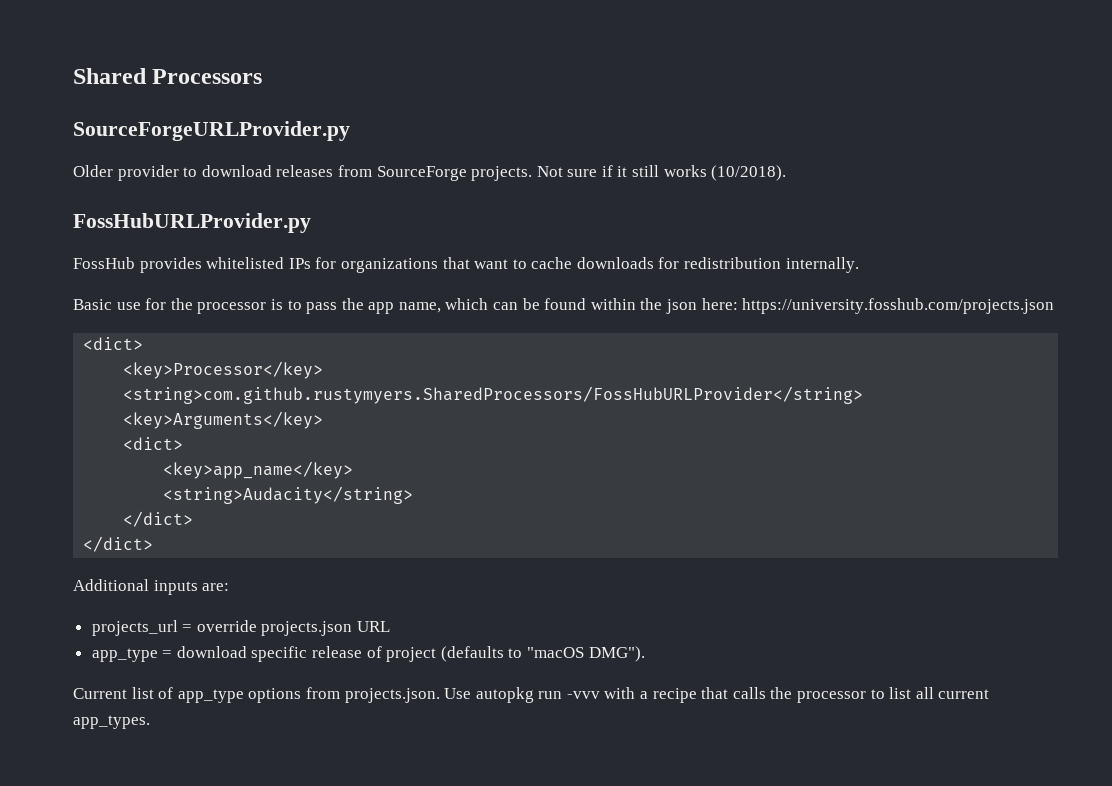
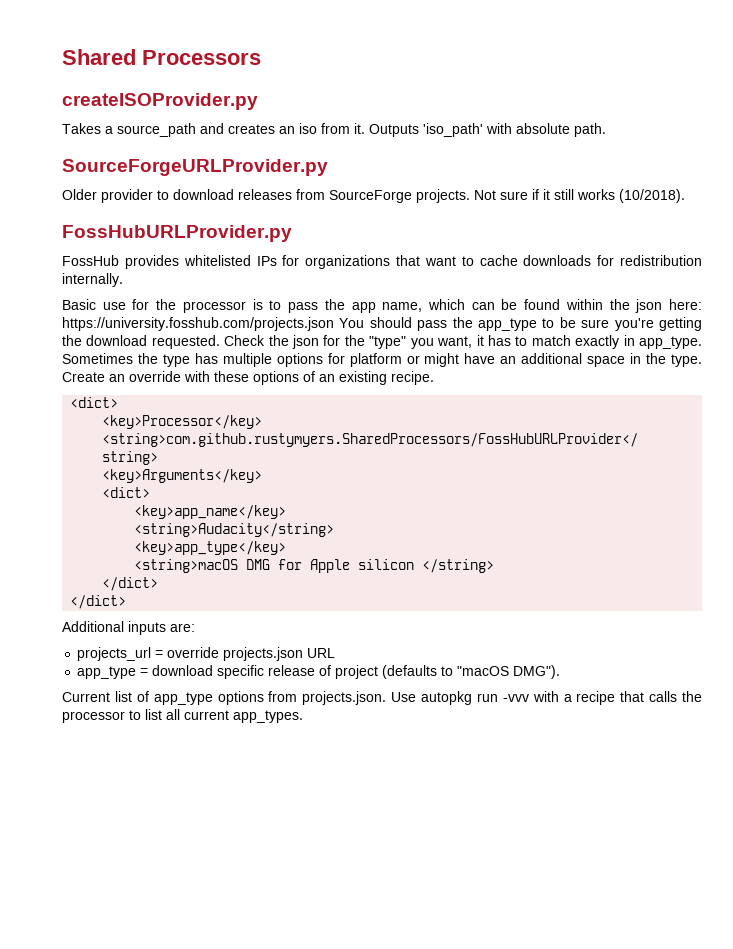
+ createISOProvider.py
+ Takes a source_path and creates an iso from it. Outputs 'iso_path' with absolute path.
- Basic use for the processor is to pass the app name, which can be found within the json here: https://university.fosshub.com/projects.json
+ Basic use for the processor is to pass the app name, which can be found within the json here: https://university.fosshub.com/projects.json You should pass the app_type to be sure you're getting the download requested. Check the json for the "type" you want, it has to match exactly in app_type. Sometimes the type has multiple options for platform or might have an additional space in the type. Create an override with these options of an existing recipe.
+ <key>app_type</key>
+ <string>macOS DMG for Apple silicon </string>

